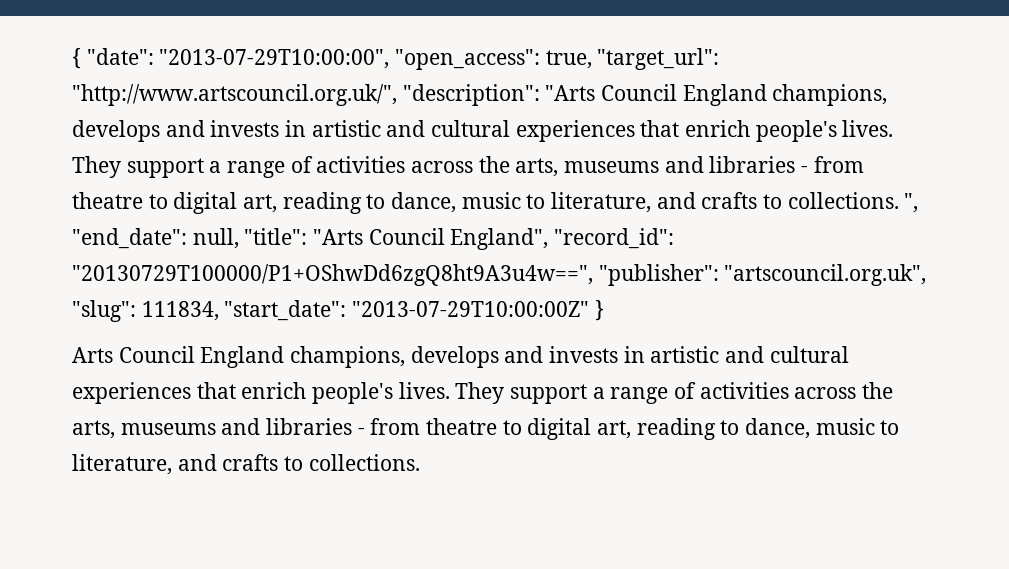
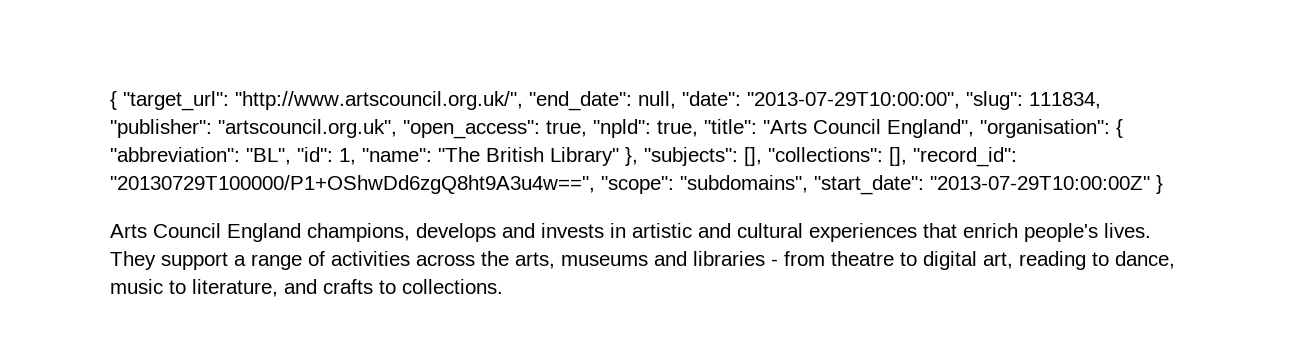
- { "date": "2013-07-29T10:00:00", "open_access": true, "target_url": "http://www.artscouncil.org.uk/", "description": "Arts Council England champions, develops and invests in artistic and cultural experiences that enrich people's lives. They support a range of activities across the arts, museums and libraries - from theatre to digital art, reading to dance, music to literature, and crafts to collections. ", "end_date": null, "title": "Arts Council England", "record_id": "20130729T100000/P1+OShwDd6zgQ8ht9A3u4w==", "publisher": "artscouncil.org.uk", "slug": 111834, "start_date": "2013-07-29T10:00:00Z" }
+ { "target_url": "http://www.artscouncil.org.uk/", "end_date": null, "date": "2013-07-29T10:00:00", "slug": 111834, "publisher": "artscouncil.org.uk", "open_access": true, "npld": true, "title": "Arts Council England", "organisation": { "abbreviation": "BL", "id": 1, "name": "The British Library" }, "subjects": [], "collections": [], "record_id": "20130729T100000/P1+OShwDd6zgQ8ht9A3u4w==", "scope": "subdomains", "start_date": "2013-07-29T10:00:00Z" }

